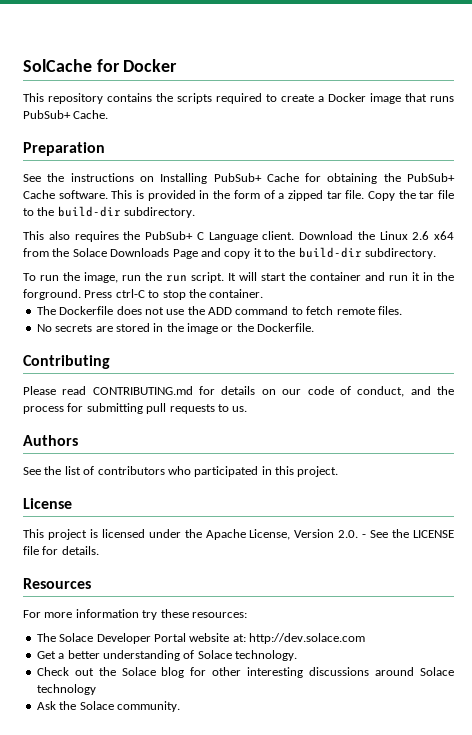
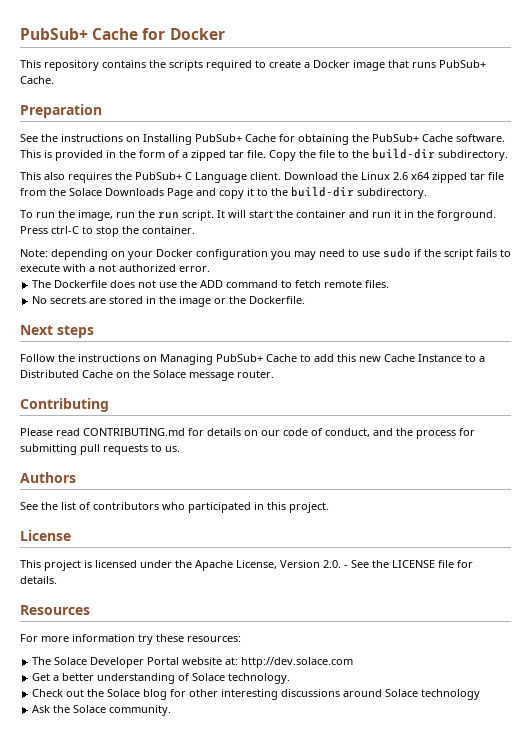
- SolCache for Docker
+ PubSub+ Cache for Docker
- Copy the tar file to the build-dir subdirectory.
+ Copy the file to the build-dir subdirectory.
- Download the Linux 2.6 x64 from the Solace Downloads Page and copy it to the build-dir subdirectory.
+ Download the Linux 2.6 x64 zipped tar file from the Solace Downloads Page and copy it to the build-dir subdirectory.
+ Note: depending on your Docker configuration you may need to use sudo if the script fails to execute with a not authorized error.
+ Next steps
+ Follow the instructions on Managing PubSub+ Cache to add this new Cache Instance to a Distributed Cache on the Solace message router.

